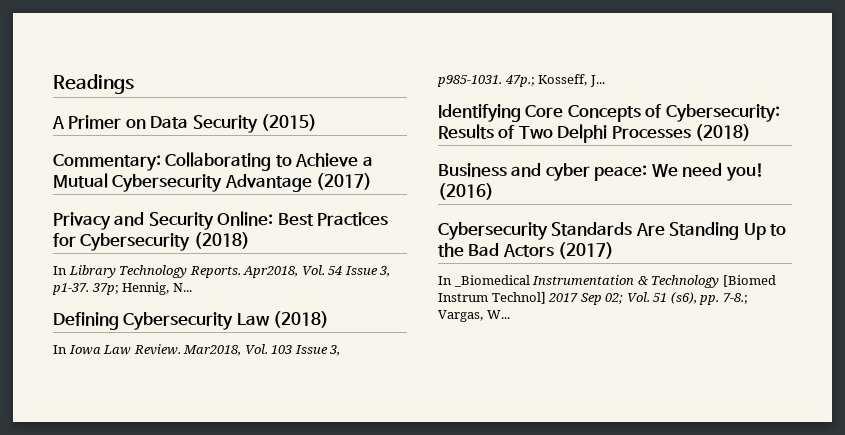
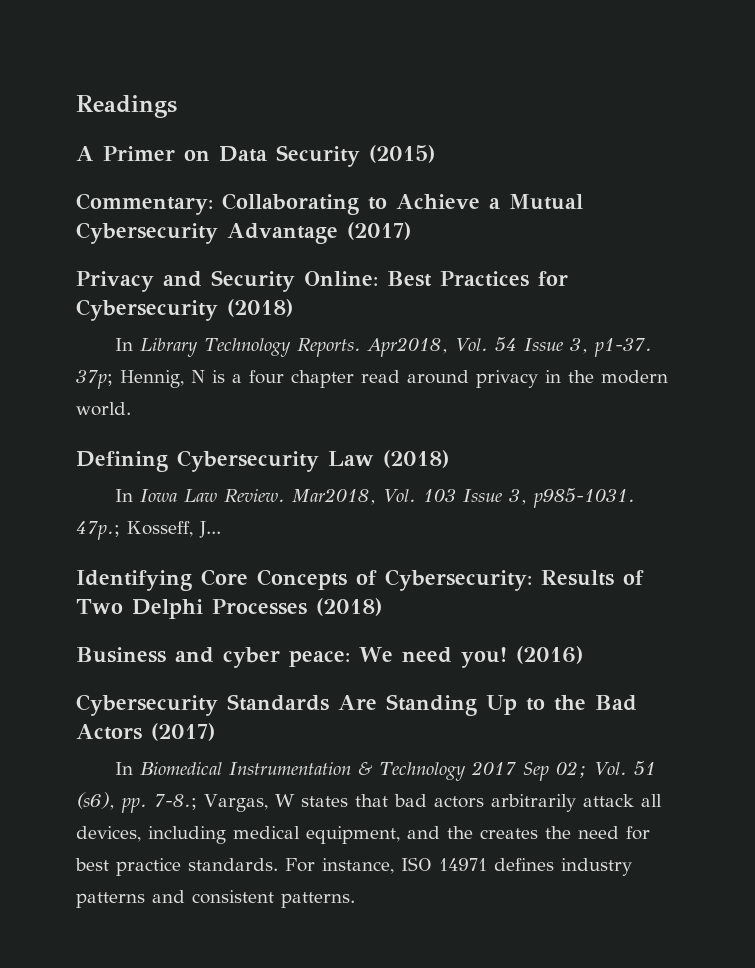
- 37p; Hennig, N...
+ 37p; Hennig, N is a four chapter read around privacy in the modern world.
- In _Biomedical Instrumentation & Technology [Biomed Instrum Technol] 2017 Sep 02; Vol. 51 (s6), pp. 7-8.; Vargas, W...
+ In Biomedical Instrumentation & Technology 2017 Sep 02; Vol. 51 (s6), pp. 7-8.; Vargas, W states that bad actors arbitrarily attack all devices, including medical equipment, and the creates the need for best practice standards. For instance, ISO 14971 defines industry patterns and consistent patterns.

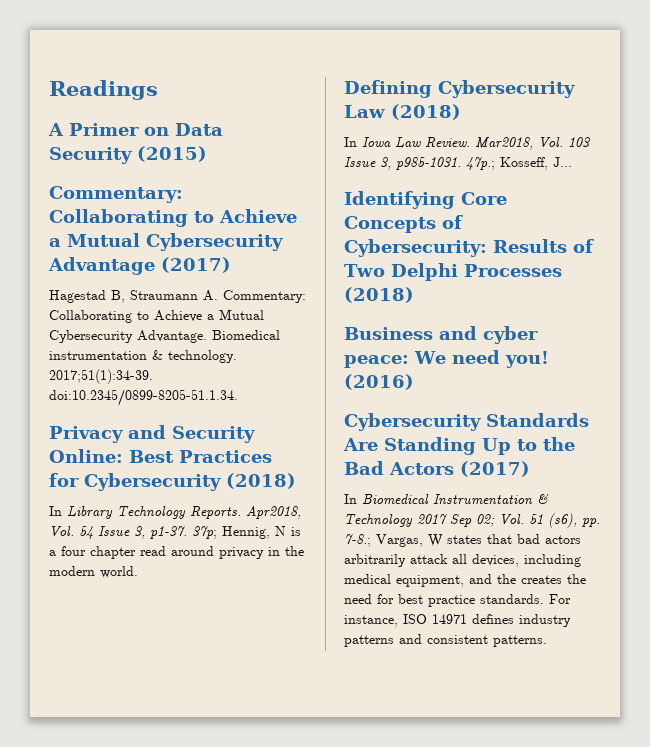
+ Hagestad B, Straumann A. Commentary: Collaborating to Achieve a Mutual Cybersecurity Advantage. Biomedical instrumentation & technology. 2017;51(1):34-39. doi:10.2345/0899-8205-51.1.34.

